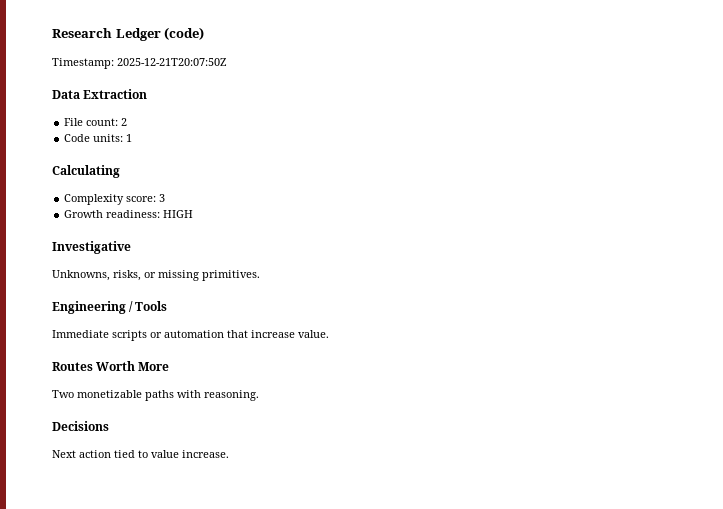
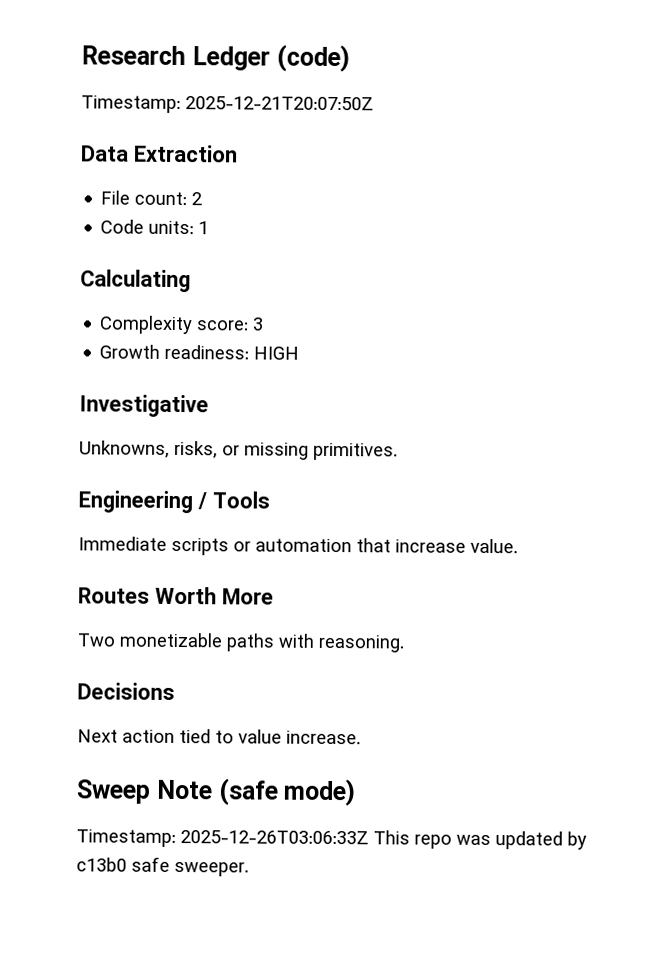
+ Sweep Note (safe mode)
+ Timestamp: 2025-12-26T03:06:33Z This repo was updated by c13b0 safe sweeper.

